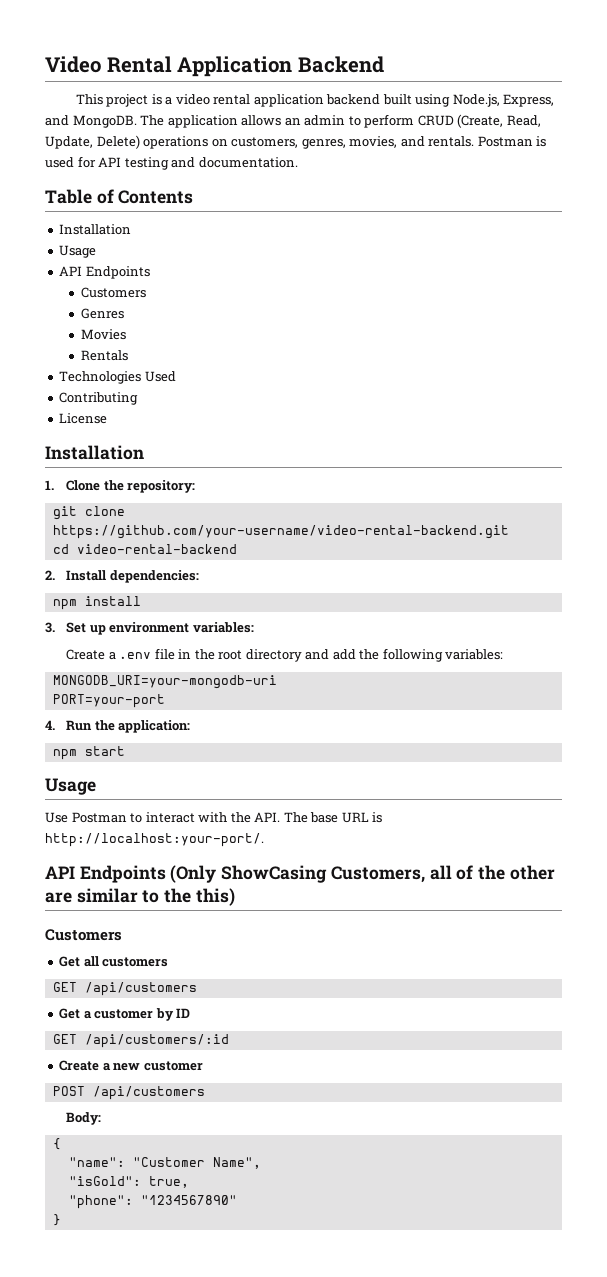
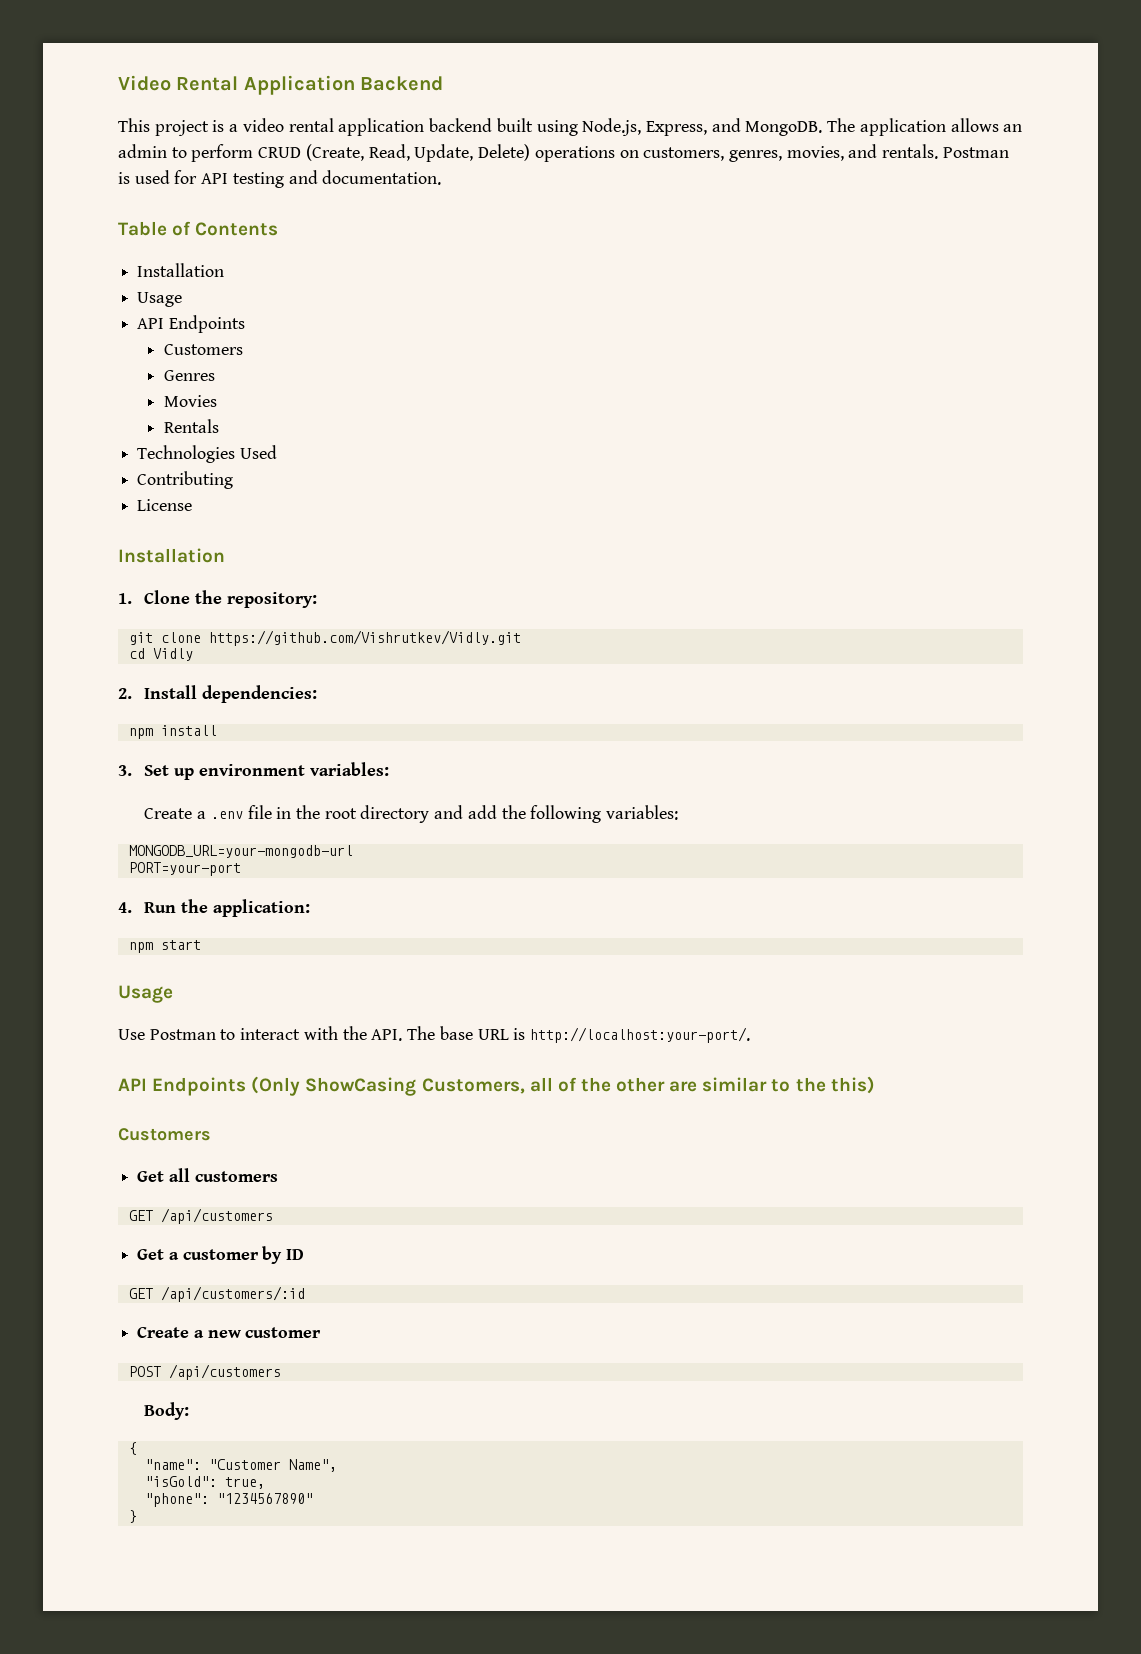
- git clone https://github.com/your-username/video-rental-backend.git
+ git clone https://github.com/Vishrutkev/Vidly.git
- cd video-rental-backend
+ cd Vidly
- MONGODB_URI=your-mongodb-uri
+ MONGODB_URL=your-mongodb-url

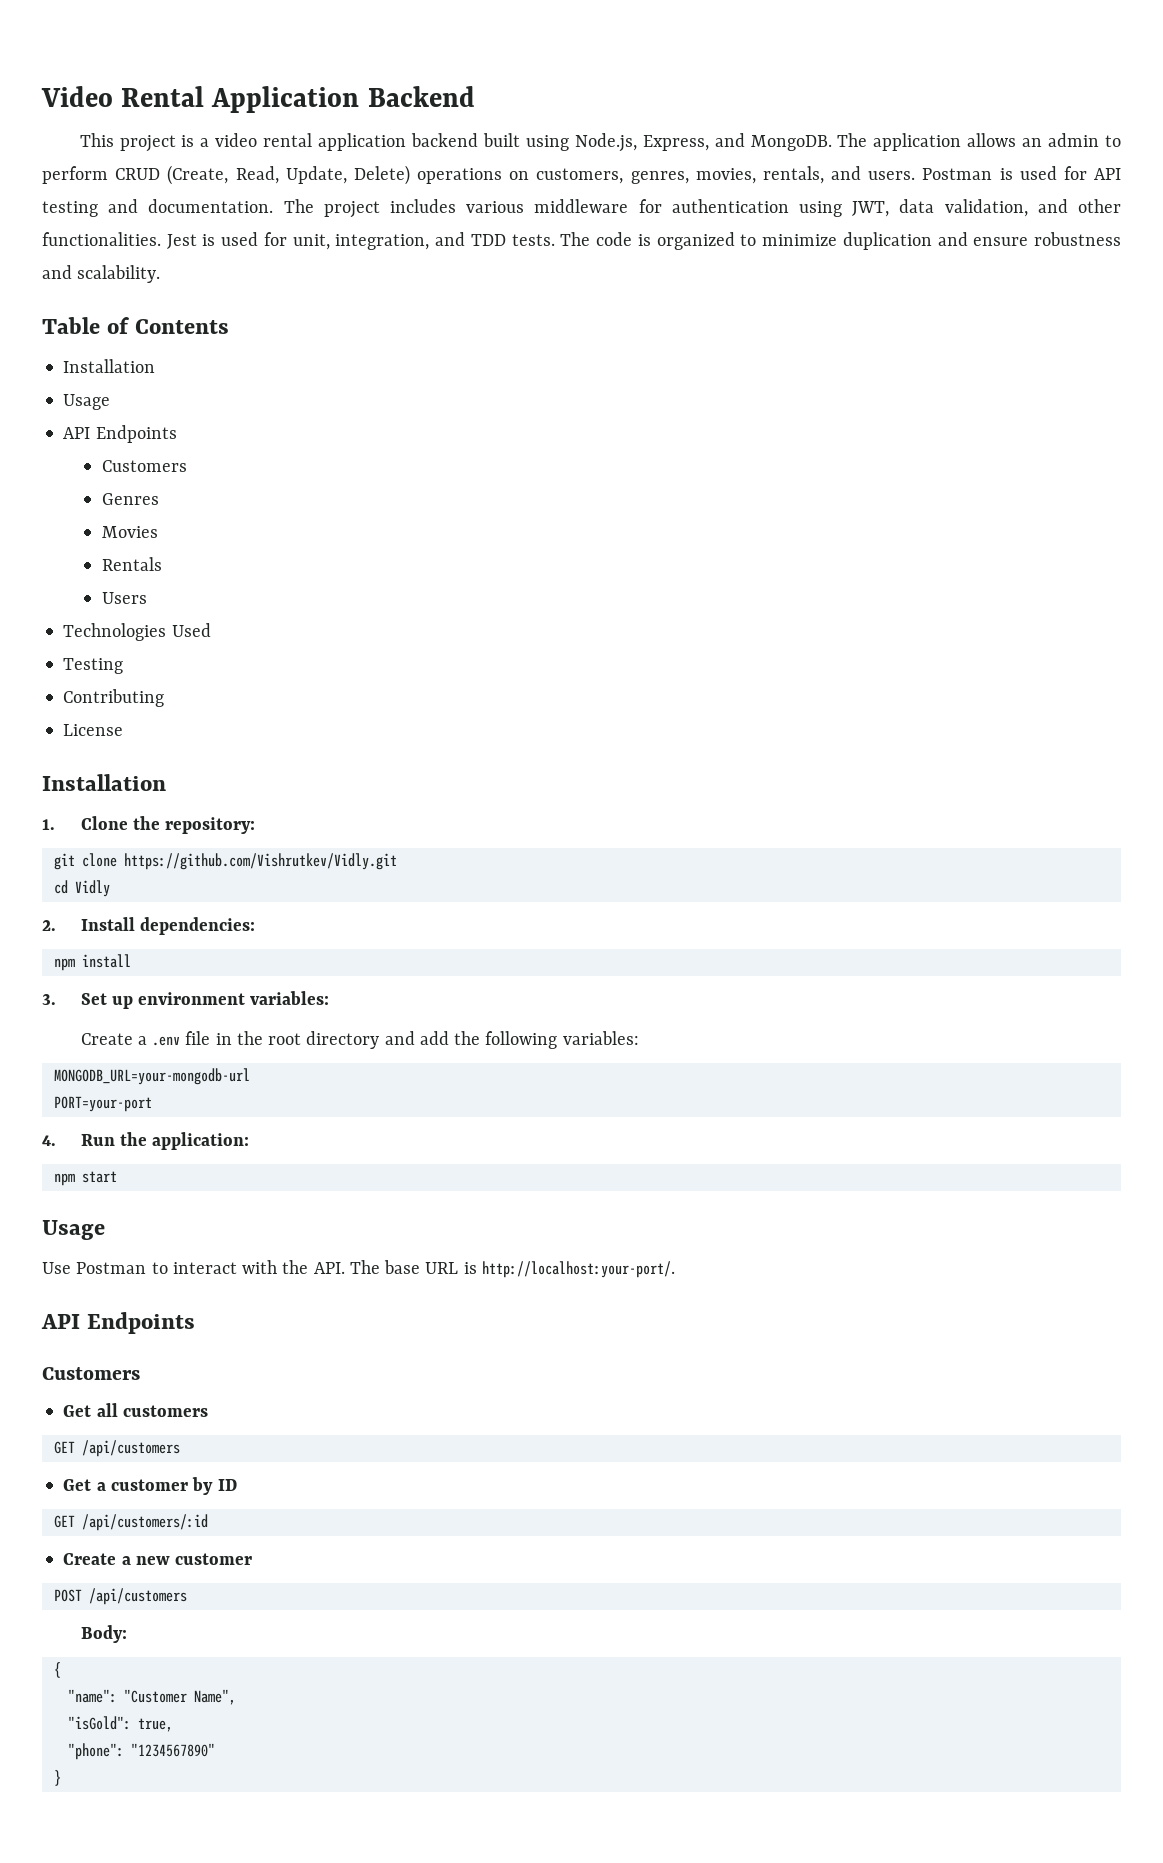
- The application allows an admin to perform CRUD (Create, Read, Update, Delete) operations on customers, genres, movies, and rentals.
+ The application allows an admin to perform CRUD (Create, Read, Update, Delete) operations on customers, genres, movies, rentals, and users.
+ The project includes various middleware for authentication using JWT, data validation, and other functionalities. Jest is used for unit, integration, and TDD tests. The code is organized to minimize duplication and ensure robustness and scalability.
+ Users
+ Testing
  Use Postman to interact with the API. The base URL is http://localhost:your-port/.
- API Endpoints (Only ShowCasing Customers, all of the other are similar to the this)
+ API Endpoints

